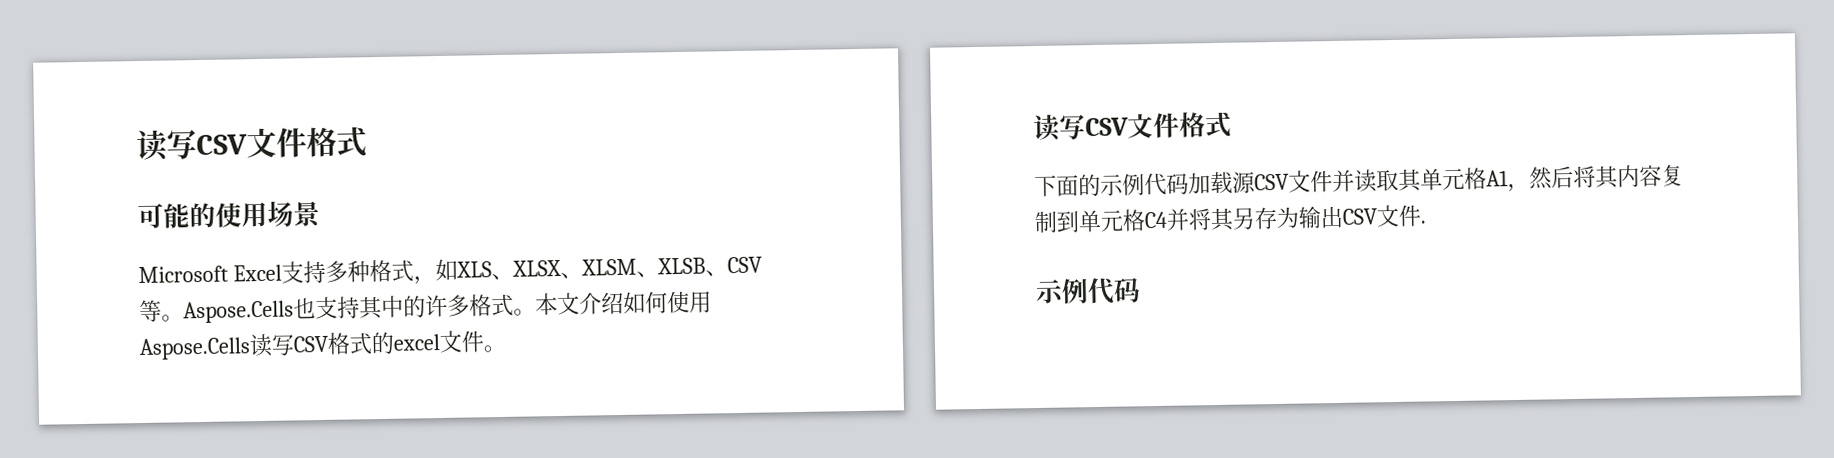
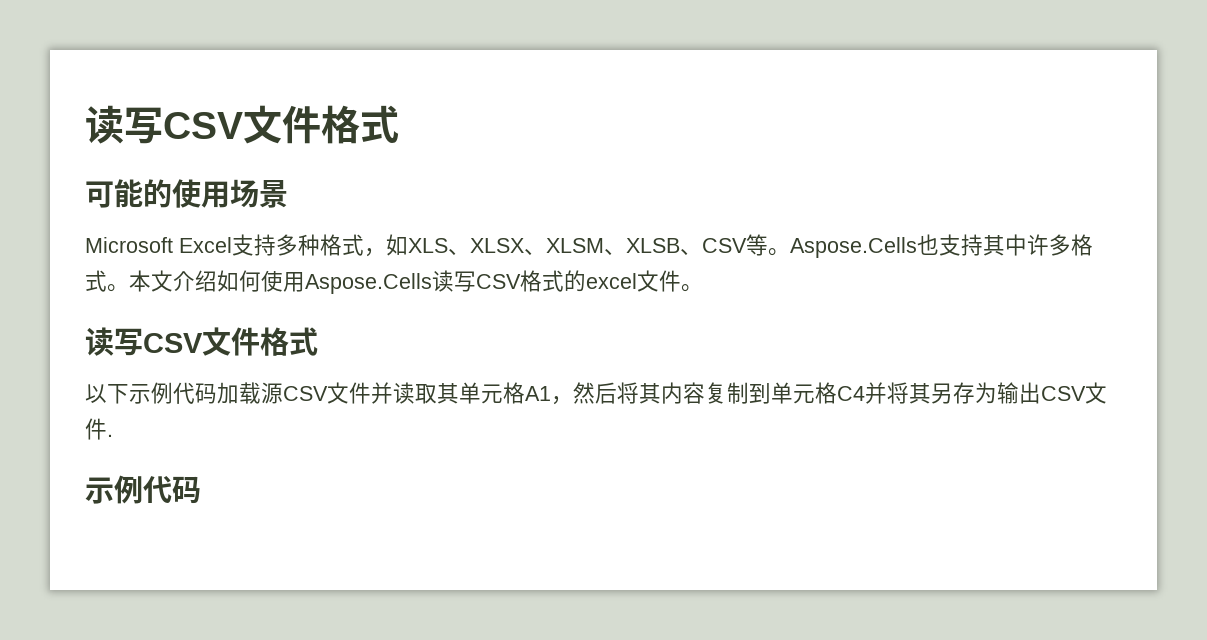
- Aspose.Cells也支持其中的许多格式。
+ Aspose.Cells也支持其中许多格式。
- 下面的示例代码加载源CSV文件并读取其单元格A1，然后将其内容复制到单元格C4并将其另存为输出CSV文件.
+ 以下示例代码加载源CSV文件并读取其单元格A1，然后将其内容复制到单元格C4并将其另存为输出CSV文件.

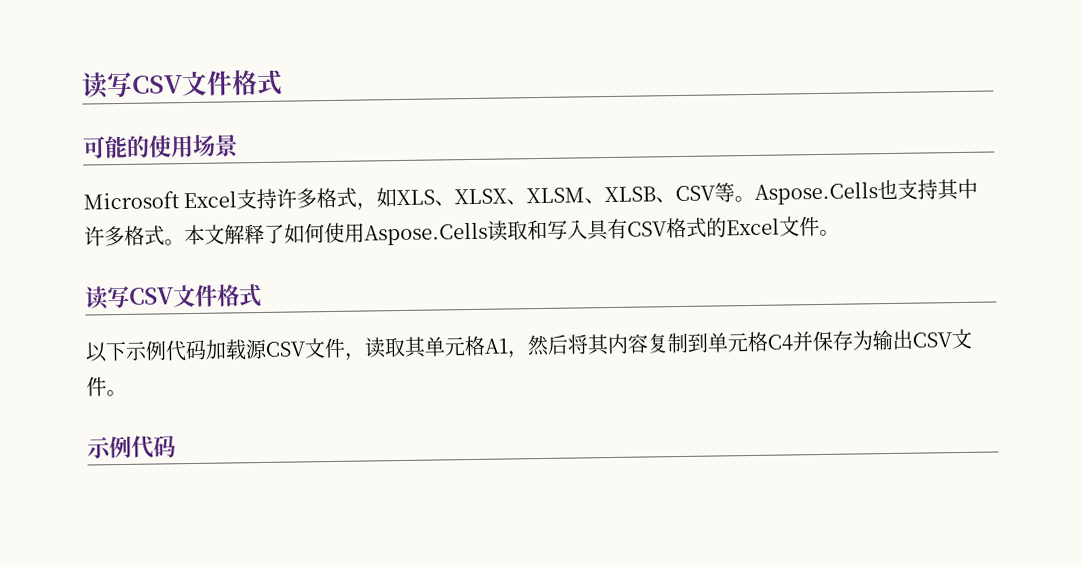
- Microsoft Excel支持多种格式，如XLS、XLSX、XLSM、XLSB、CSV等。
+ Microsoft Excel支持许多格式，如XLS、XLSX、XLSM、XLSB、CSV等。
- 本文介绍如何使用Aspose.Cells读写CSV格式的excel文件。
+ 本文解释了如何使用Aspose.Cells读取和写入具有CSV格式的Excel文件。
- 以下示例代码加载源CSV文件并读取其单元格A1，然后将其内容复制到单元格C4并将其另存为输出CSV文件.
+ 以下示例代码加载源CSV文件，读取其单元格A1，然后将其内容复制到单元格C4并保存为输出CSV文件。

